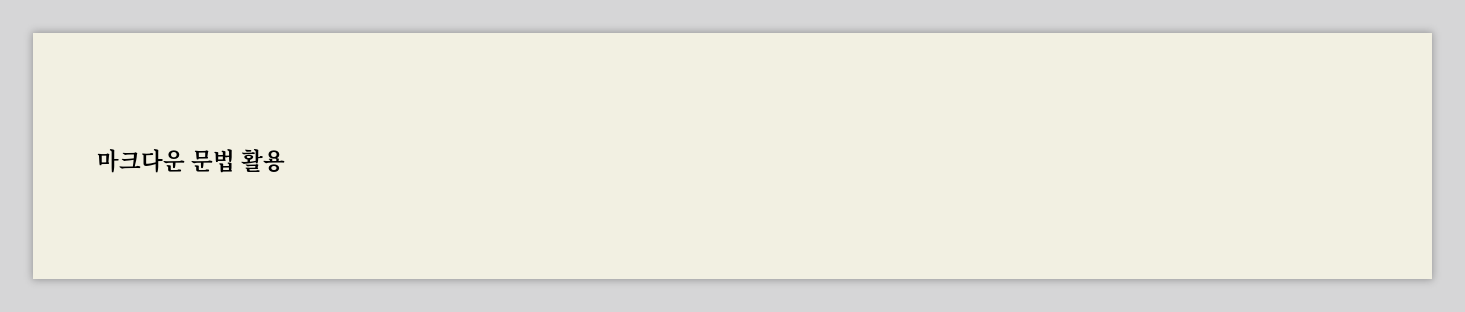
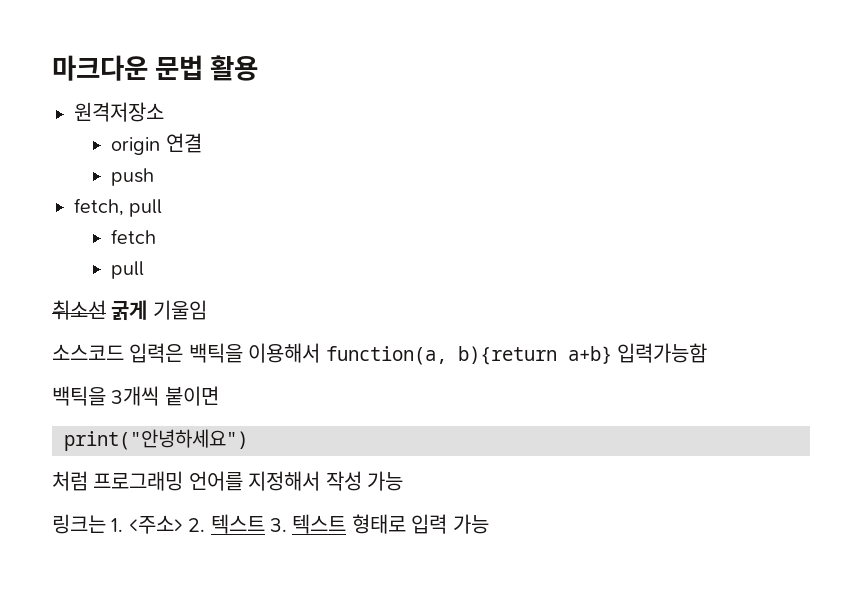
+ 원격저장소
+ origin 연결
+ push
+ fetch, pull
+ fetch
+ pull
+ 취소선 굵게 기울임
+ 소스코드 입력은 백틱을 이용해서 function(a, b){return a+b} 입력가능함
+ 백틱을 3개씩 붙이면
+ print("안녕하세요")
+ 처럼 프로그래밍 언어를 지정해서 작성 가능
+ 링크는 1. <주소> 2. 텍스트 3. 텍스트 형태로 입력 가능

